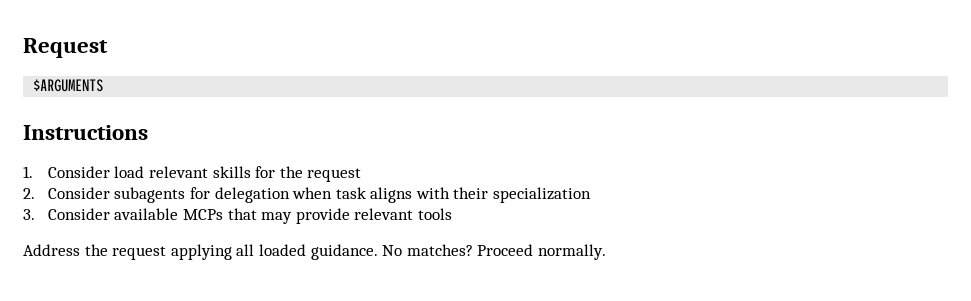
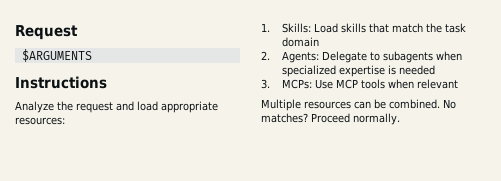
- 1. Consider load relevant skills for the request
- 2. Consider subagents for delegation when task aligns with their specialization
- 3. Consider available MCPs that may provide relevant tools
- Address the request applying all loaded guidance.
+ Analyze the request and load appropriate resources:
+ 1. Skills: Load skills that match the task domain
+ 2. Agents: Delegate to subagents when specialized expertise is needed
+ 3. MCPs: Use MCP tools when relevant
+ Multiple resources can be combined.

